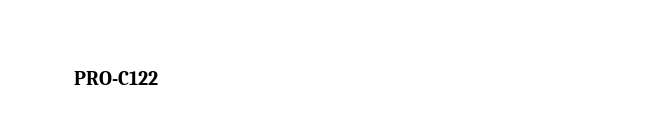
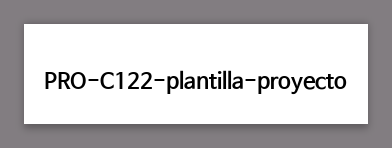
- PRO-C122
+ PRO-C122-plantilla-proyecto

